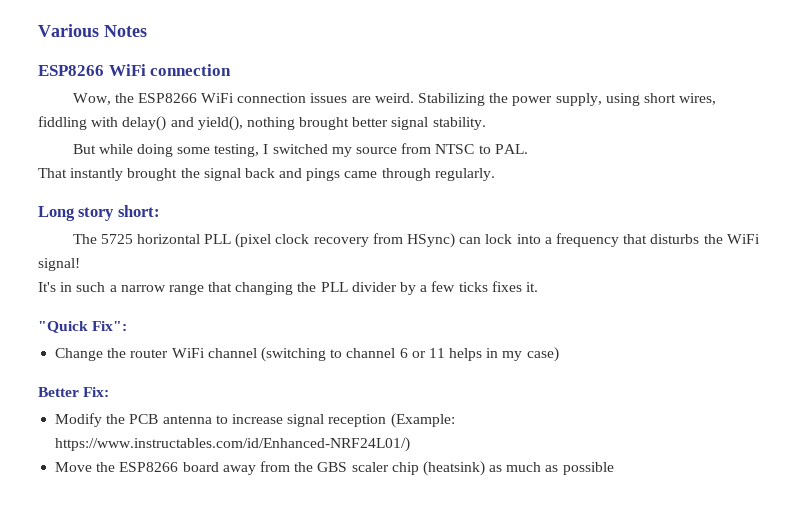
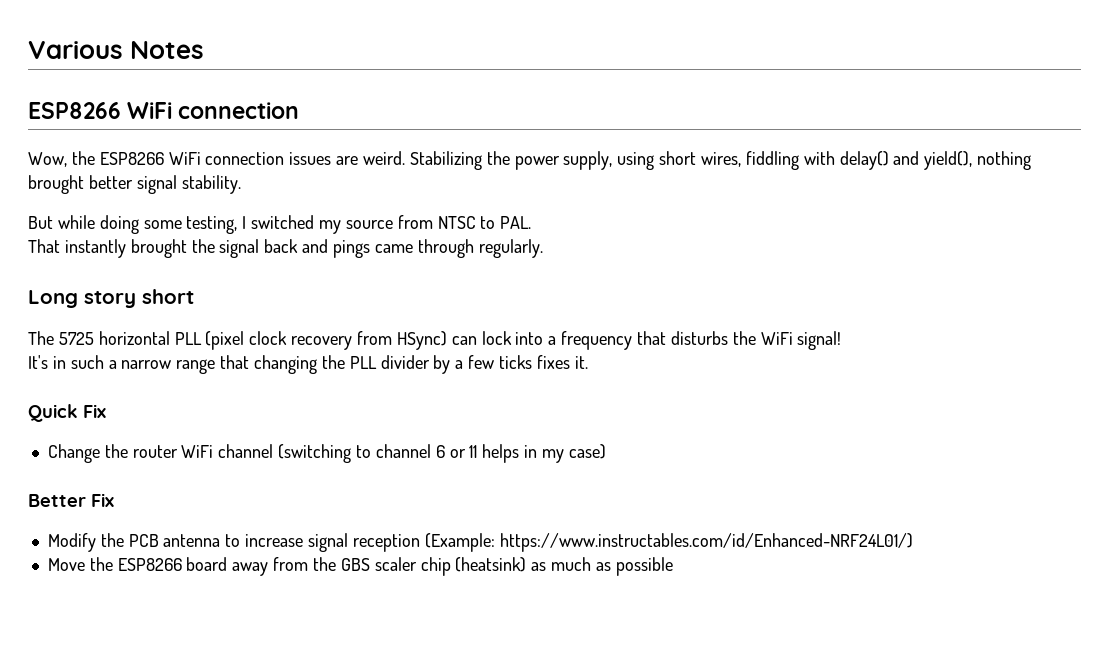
- Long story short:
+ Long story short
- "Quick Fix":
+ Quick Fix
- Better Fix:
+ Better Fix

